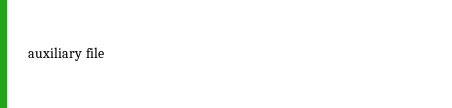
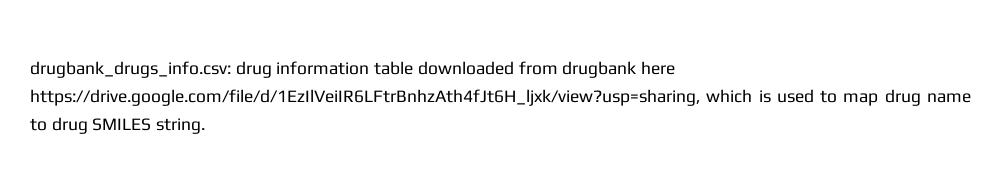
- auxiliary file
+ drugbank_drugs_info.csv: drug information table downloaded from drugbank here https://drive.google.com/file/d/1EzIlVeiIR6LFtrBnhzAth4fJt6H_ljxk/view?usp=sharing, which is used to map drug name to drug SMILES string.

